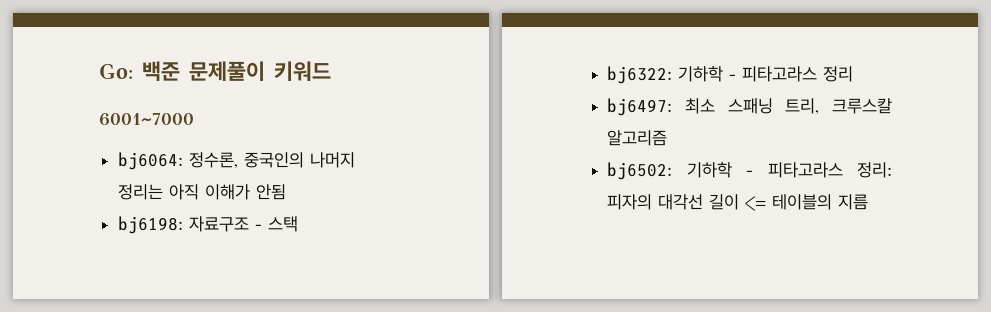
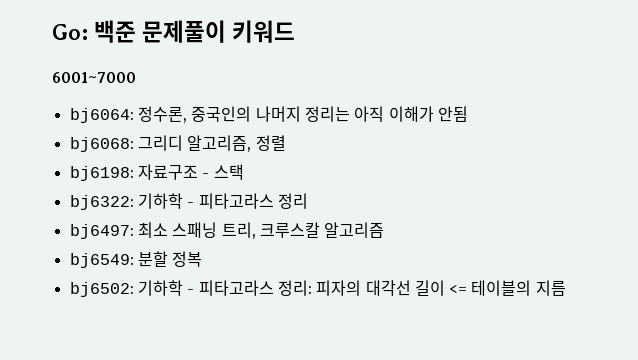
+ bj6068: 그리디 알고리즘, 정렬
+ bj6549: 분할 정복

